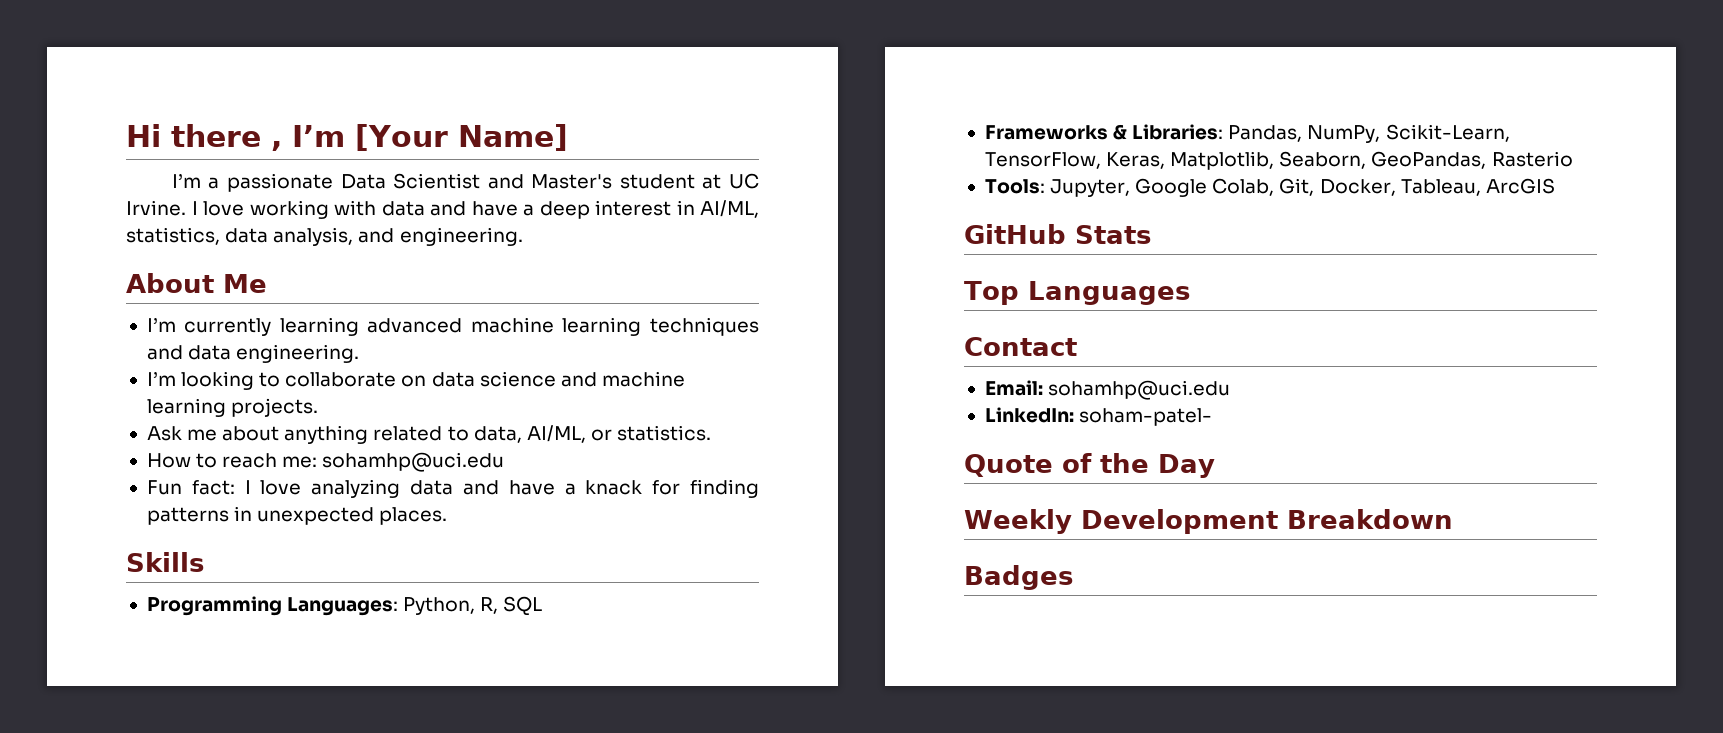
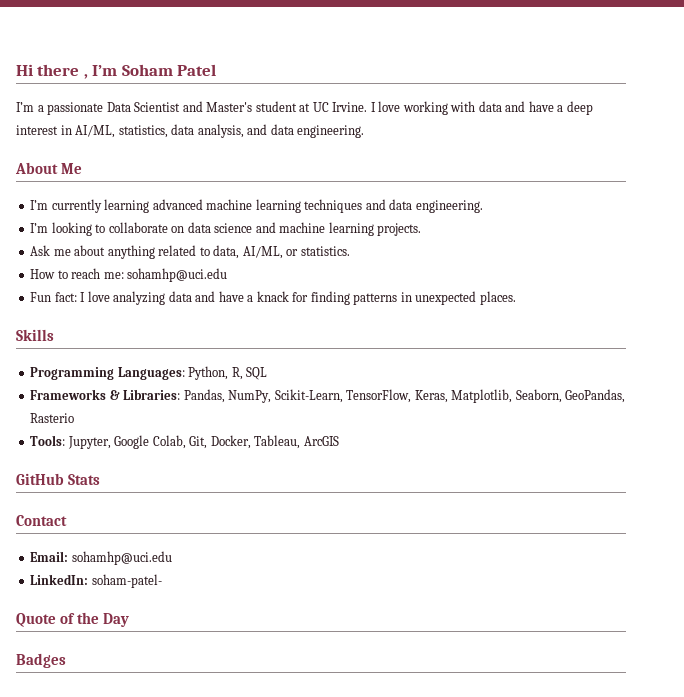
- Hi there , I’m [Your Name]
+ Hi there , I’m Soham Patel
- I love working with data and have a deep interest in AI/ML, statistics, data analysis, and engineering.
+ I love working with data and have a deep interest in AI/ML, statistics, data analysis, and data engineering.
- Top Languages
- Weekly Development Breakdown

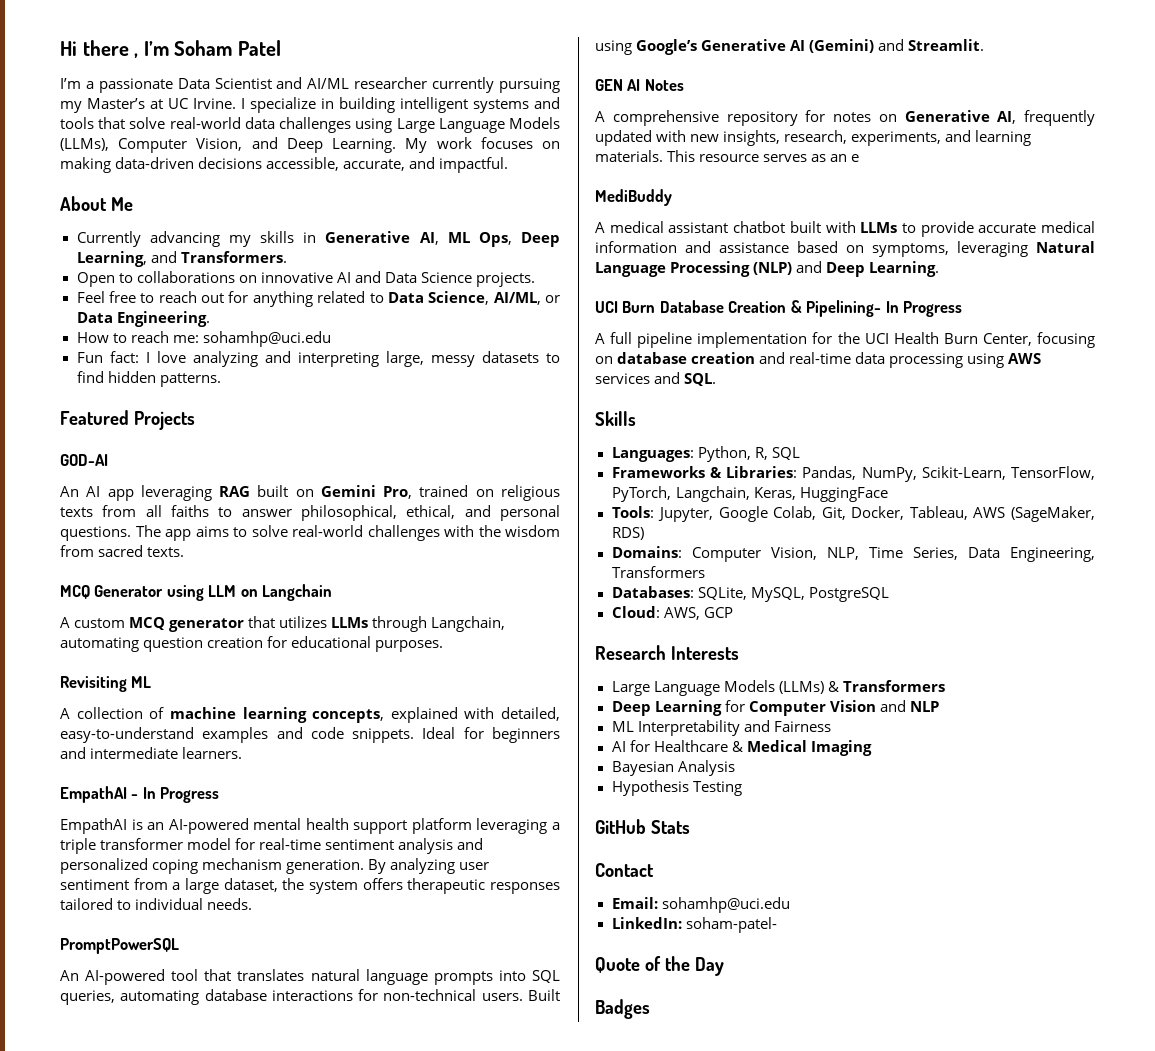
- I’m a passionate Data Scientist and Master's student at UC Irvine. I love working with data and have a deep interest in AI/ML, statistics, data analysis, and data engineering.
+ I’m a passionate Data Scientist and AI/ML researcher currently pursuing my Master’s at UC Irvine. I specialize in building intelligent systems and tools that solve real-world data challenges using Large Language Models (LLMs), Computer Vision, and Deep Learning. My work focuses on making data-driven decisions accessible, accurate, and impactful.
  About Me
- I’m currently learning advanced machine learning techniques and data engineering.
- I’m looking to collaborate on data science and machine learning projects.
- Ask me about anything related to data, AI/ML, or statistics.
+ Currently advancing my skills in Generative AI, ML Ops, Deep Learning, and Transformers.
+ Open to collaborations on innovative AI and Data Science projects.
+ Feel free to reach out for anything related to Data Science, AI/ML, or Data Engineering.
- Fun fact: I love analyzing data and have a knack for finding patterns in unexpected places.
+ Fun fact: I love analyzing and interpreting large, messy datasets to find hidden patterns.
+ Featured Projects
+ GOD-AI
+ An AI app leveraging RAG built on Gemini Pro, trained on religious texts from all faiths to answer philosophical, ethical, and personal questions. The app aims to solve real-world challenges with the wisdom from sacred texts.
+ MCQ Generator using LLM on Langchain
+ A custom MCQ generator that utilizes LLMs through Langchain, automating question creation for educational purposes.
+ Revisiting ML
+ A collection of machine learning concepts, explained with detailed, easy-to-understand examples and code snippets. Ideal for beginners and intermediate learners.
+ EmpathAI - In Progress
+ EmpathAI is an AI-powered mental health support platform leveraging a triple transformer model for real-time sentiment analysis and personalized coping mechanism generation. By analyzing user sentiment from a large dataset, the system offers therapeutic responses tailored to individual needs.
+ PromptPowerSQL
+ An AI-powered tool that translates natural language prompts into SQL queries, automating database interactions for non-technical users. Built using Google’s Generative AI (Gemini) and Streamlit.
+ GEN AI Notes
+ A comprehensive repository for notes on Generative AI, frequently updated with new insights, research, experiments, and learning materials. This resource serves as an e
+ MediBuddy
+ A medical assistant chatbot built with LLMs to provide accurate medical information and assistance based on symptoms, leveraging Natural Language Processing (NLP) and Deep Learning.
+ UCI Burn Database Creation & Pipelining- In Progress
+ A full pipeline implementation for the UCI Health Burn Center, focusing on database creation and real-time data processing using AWS services and SQL.
- Programming Languages: Python, R, SQL
+ Languages: Python, R, SQL
- Frameworks & Libraries: Pandas, NumPy, Scikit-Learn, TensorFlow, Keras, Matplotlib, Seaborn, GeoPandas, Rasterio
+ Frameworks & Libraries: Pandas, NumPy, Scikit-Learn, TensorFlow, PyTorch, Langchain, Keras, HuggingFace
- Tools: Jupyter, Google Colab, Git, Docker, Tableau, ArcGIS
+ Tools: Jupyter, Google Colab, Git, Docker, Tableau, AWS (SageMaker, RDS)
+ Domains: Computer Vision, NLP, Time Series, Data Engineering, Transformers
+ Databases: SQLite, MySQL, PostgreSQL
+ Cloud: AWS, GCP
+ Research Interests
+ Large Language Models (LLMs) & Transformers
+ Deep Learning for Computer Vision and NLP
+ ML Interpretability and Fairness
+ AI for Healthcare & Medical Imaging
+ Bayesian Analysis
+ Hypothesis Testing

